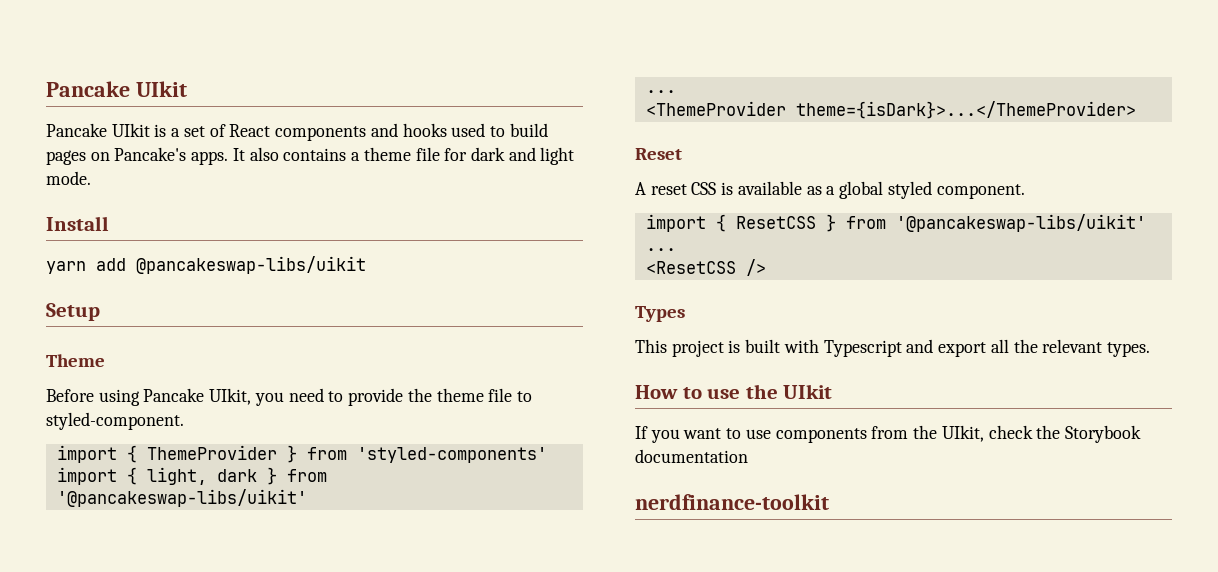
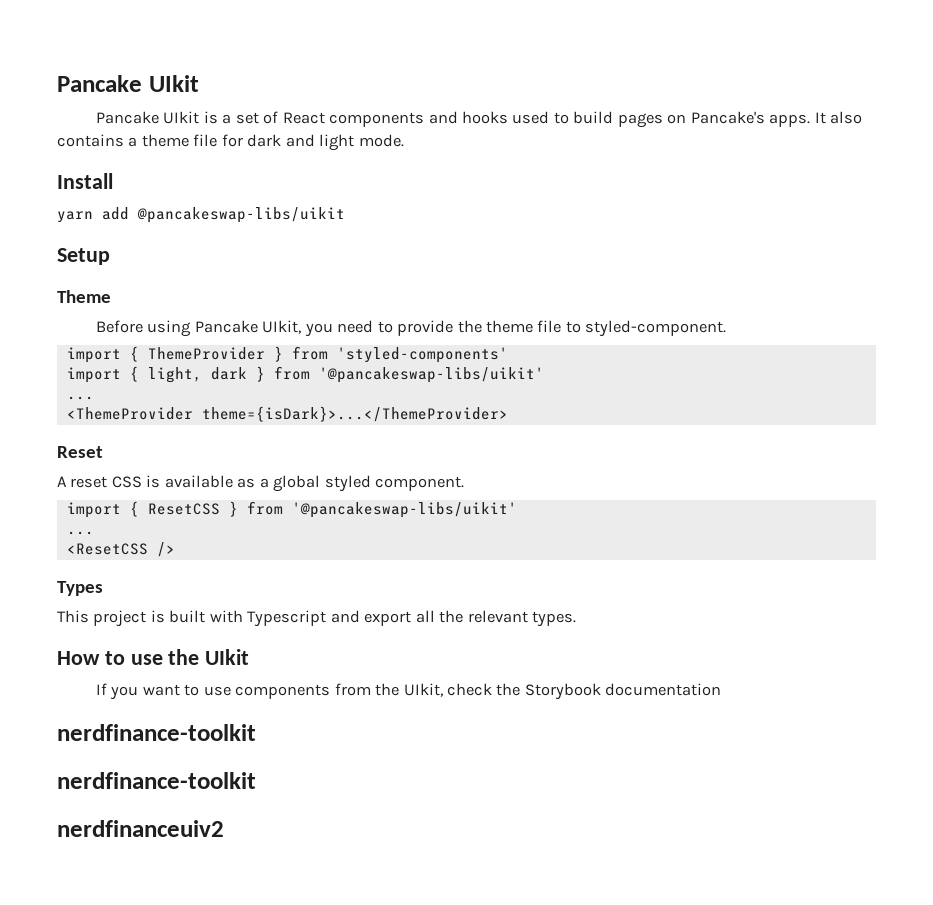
  If you want to use components from the UIkit, check the Storybook documentation
  nerdfinance-toolkit
+ nerdfinance-toolkit
+ nerdfinanceuiv2

